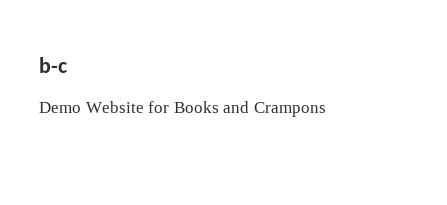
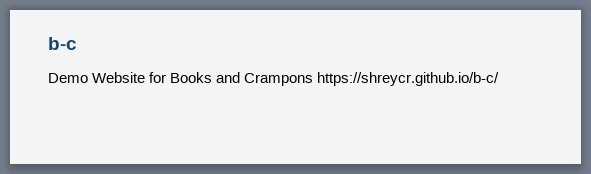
- Demo Website for Books and Crampons
+ Demo Website for Books and Crampons https://shreycr.github.io/b-c/

